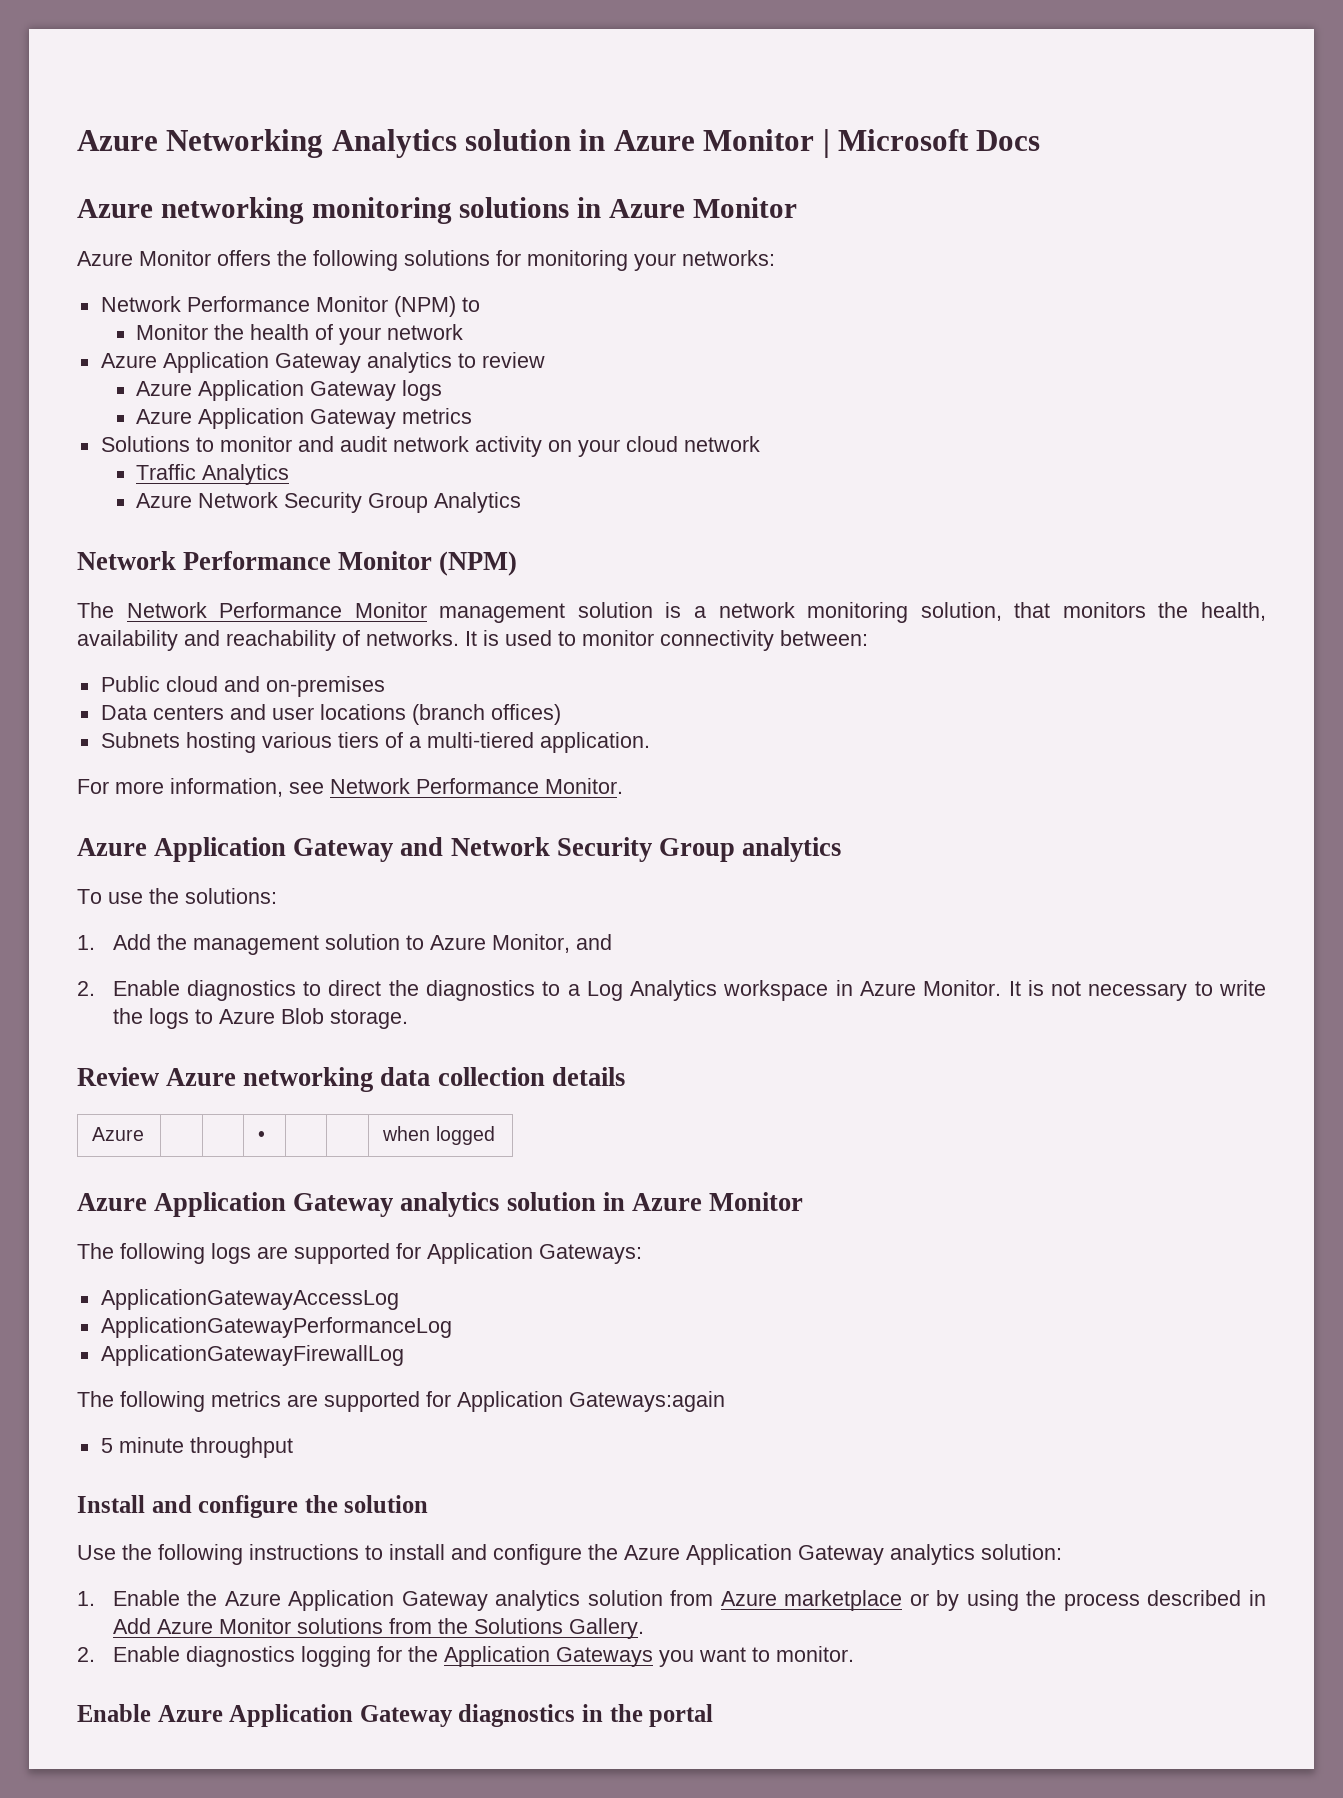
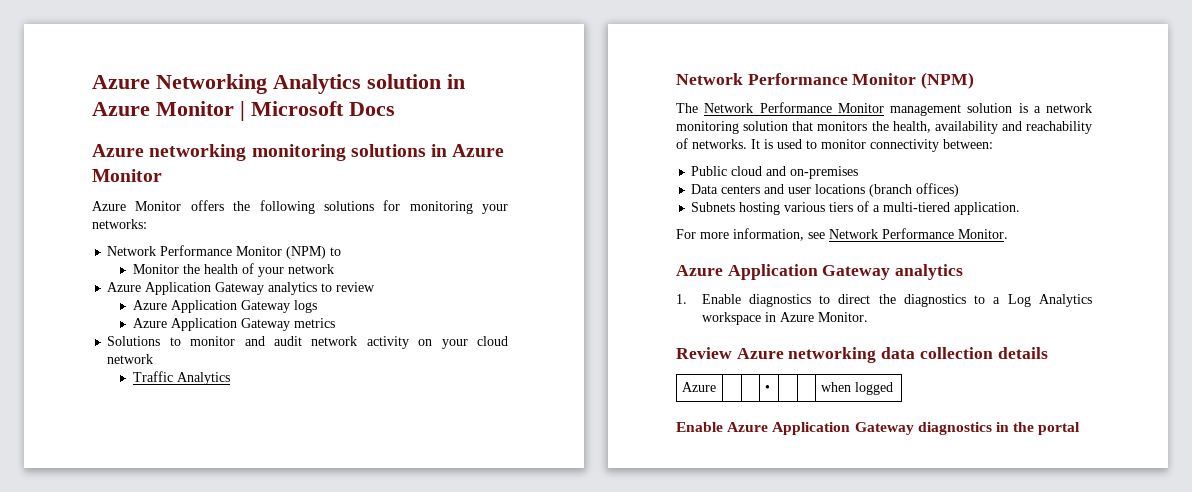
- Azure Network Security Group Analytics
- The Network Performance Monitor management solution is a network monitoring solution, that monitors the health, availability and reachability of networks.
+ The Network Performance Monitor management solution is a network monitoring solution that monitors the health, availability and reachability of networks.
  For more information, see Network Performance Monitor.
- Azure Application Gateway and Network Security Group analytics
- To use the solutions:
- 1. Add the management solution to Azure Monitor, and
- 2. Enable diagnostics to direct the diagnostics to a Log Analytics workspace in Azure Monitor. It is not necessary to write the logs to Azure Blob storage.
+ Azure Application Gateway analytics
+ 1. Enable diagnostics to direct the diagnostics to a Log Analytics workspace in Azure Monitor.
- Azure Application Gateway analytics solution in Azure Monitor
- The following logs are supported for Application Gateways:
- ApplicationGatewayAccessLog
- ApplicationGatewayPerformanceLog
- ApplicationGatewayFirewallLog
- The following metrics are supported for Application Gateways:again
- 5 minute throughput
- Install and configure the solution
- Use the following instructions to install and configure the Azure Application Gateway analytics solution:
- 1. Enable the Azure Application Gateway analytics solution from Azure marketplace or by using the process described in Add Azure Monitor solutions from the Solutions Gallery.
- 2. Enable diagnostics logging for the Application Gateways you want to monitor.

